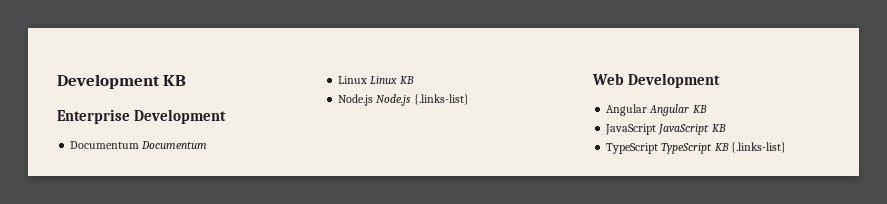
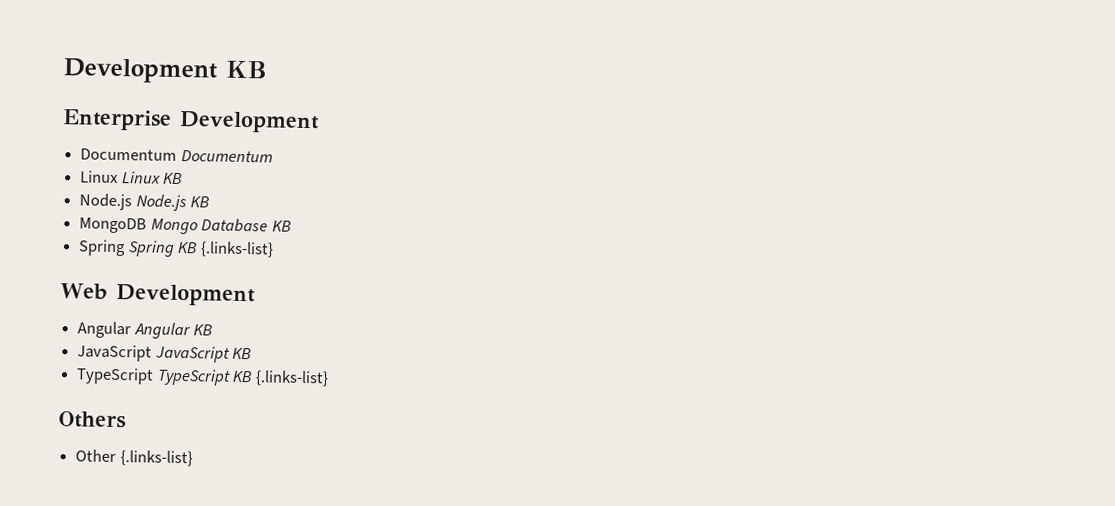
- Node.js Node.js {.links-list}
+ Node.js Node.js KB
+ MongoDB Mongo Database KB
+ Spring Spring KB {.links-list}
+ Others
+ Other {.links-list}

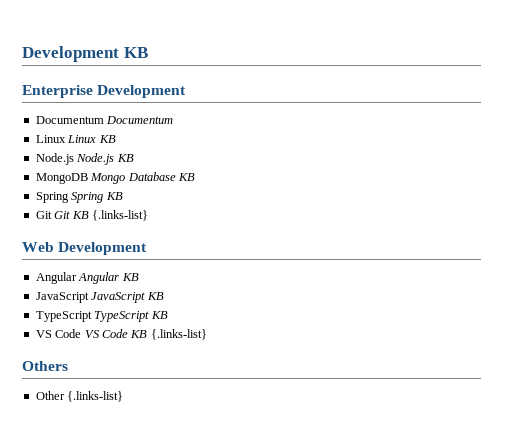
- Spring Spring KB {.links-list}
+ Spring Spring KB
+ Git Git KB {.links-list}
- TypeScript TypeScript KB {.links-list}
+ TypeScript TypeScript KB
+ VS Code VS Code KB {.links-list}

